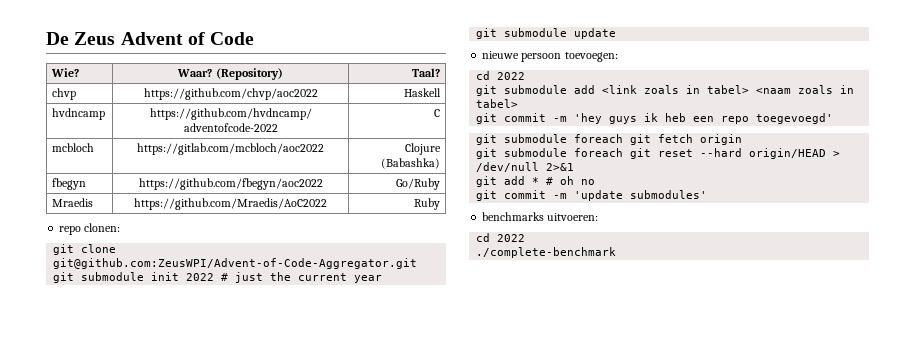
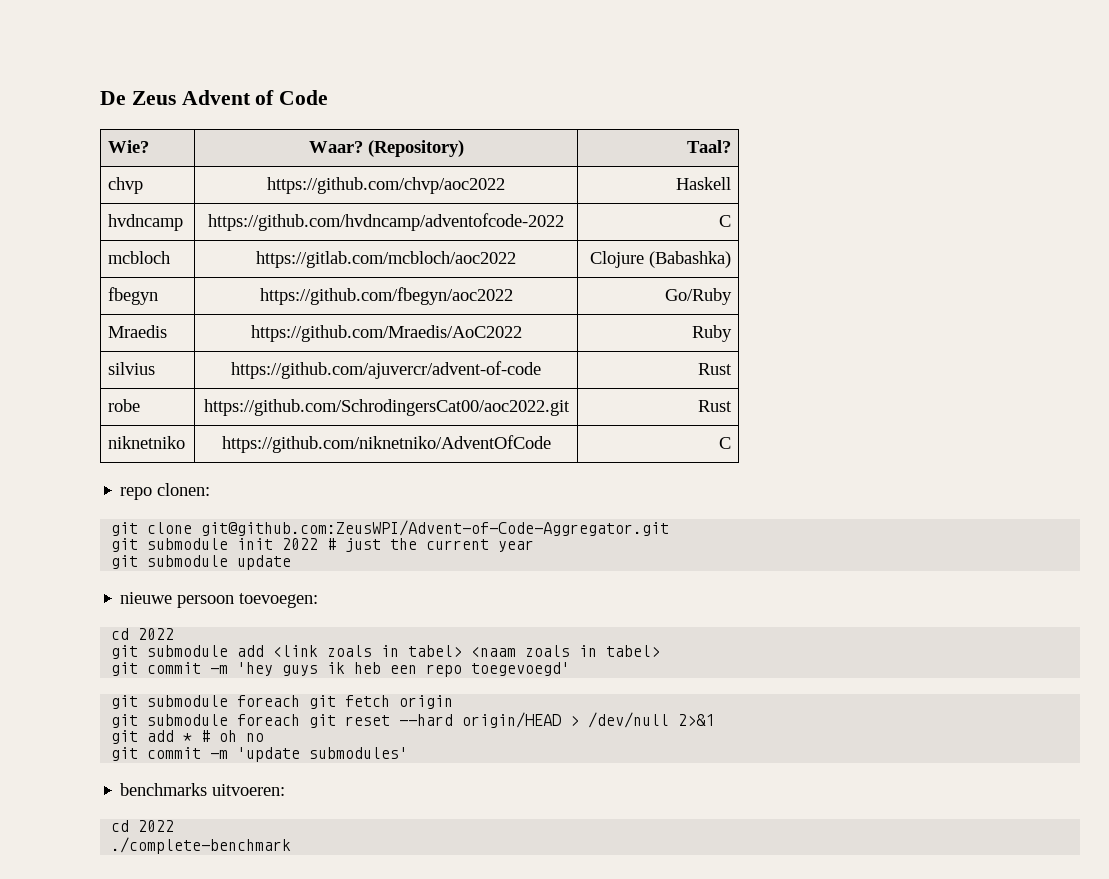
+ silvius | https://github.com/ajuvercr/advent-of-code | Rust
+ robe | https://github.com/SchrodingersCat00/aoc2022.git | Rust
+ niknetniko | https://github.com/niknetniko/AdventOfCode | C

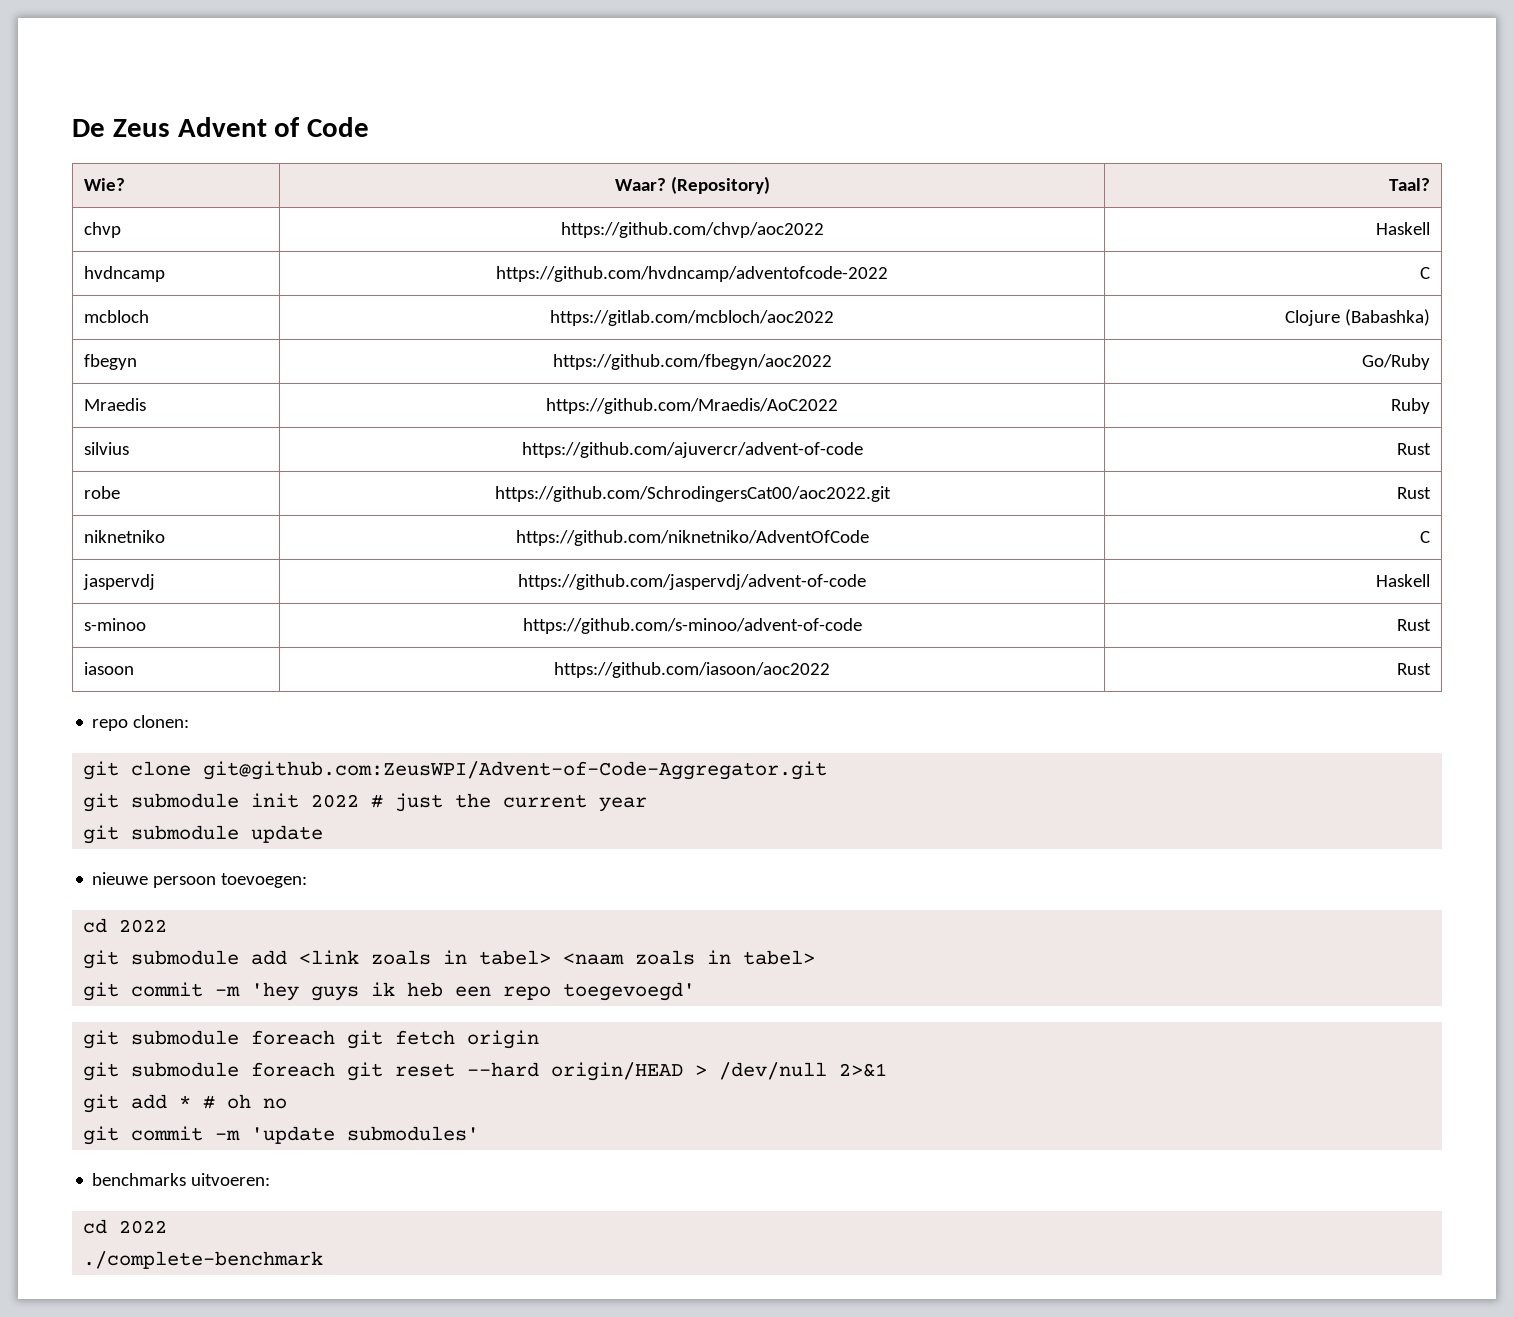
+ jaspervdj | https://github.com/jaspervdj/advent-of-code | Haskell
+ s-minoo | https://github.com/s-minoo/advent-of-code | Rust
+ iasoon | https://github.com/iasoon/aoc2022 | Rust

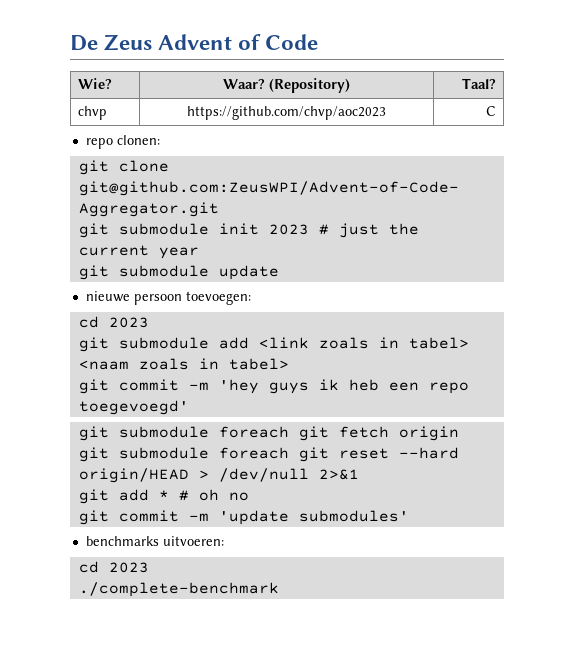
- chvp | https://github.com/chvp/aoc2022 | Haskell
- hvdncamp | https://github.com/hvdncamp/adventofcode-2022 | C
- mcbloch | https://gitlab.com/mcbloch/aoc2022 | Clojure (Babashka)
- fbegyn | https://github.com/fbegyn/aoc2022 | Go/Ruby
- Mraedis | https://github.com/Mraedis/AoC2022 | Ruby
- silvius | https://github.com/ajuvercr/advent-of-code | Rust
- robe | https://github.com/SchrodingersCat00/aoc2022.git | Rust
- niknetniko | https://github.com/niknetniko/AdventOfCode | C
- jaspervdj | https://github.com/jaspervdj/advent-of-code | Haskell
- s-minoo | https://github.com/s-minoo/advent-of-code | Rust
- iasoon | https://github.com/iasoon/aoc2022 | Rust
+ chvp | https://github.com/chvp/aoc2023 | C
- git submodule init 2022 # just the current year
+ git submodule init 2023 # just the current year
  nieuwe persoon toevoegen:
- cd 2022
+ cd 2023
  benchmarks uitvoeren:
- cd 2022
+ cd 2023

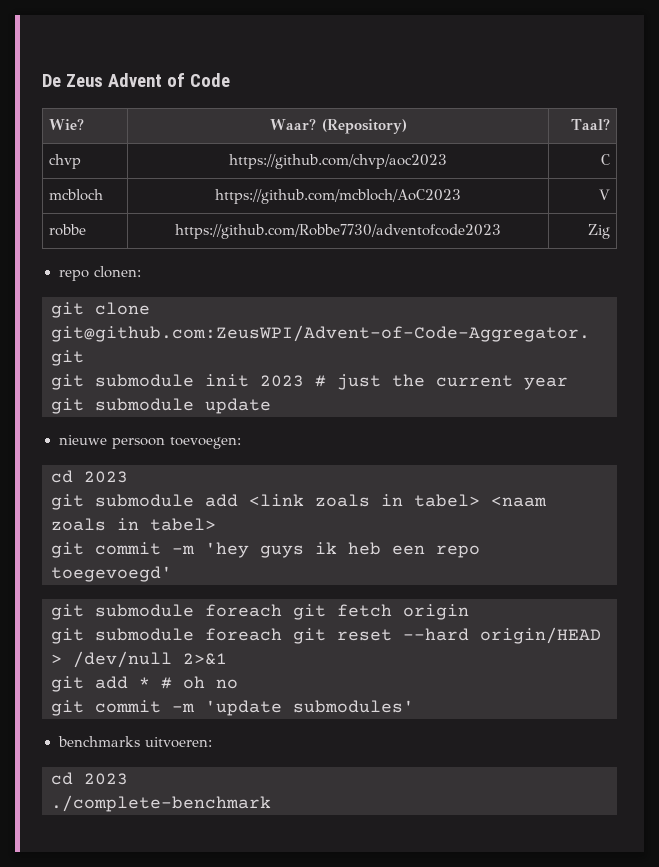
+ mcbloch | https://github.com/mcbloch/AoC2023 | V
+ robbe | https://github.com/Robbe7730/adventofcode2023 | Zig

